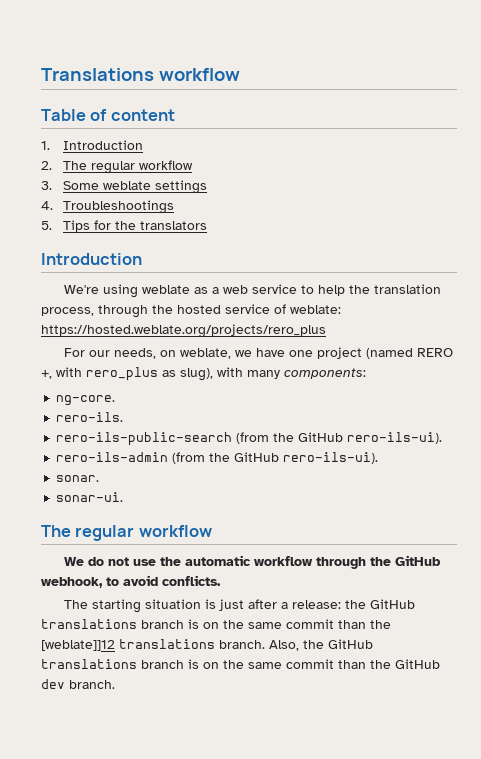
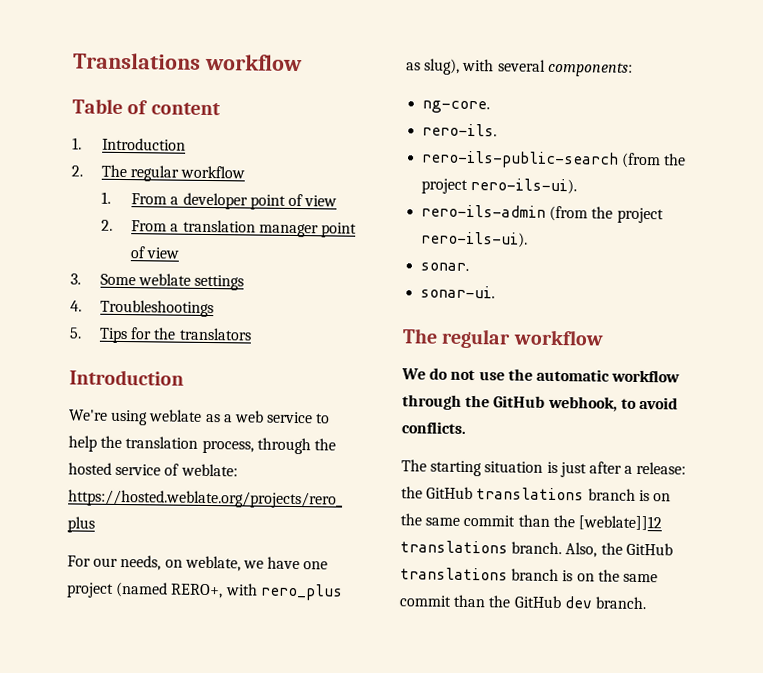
+ 1. From a developer point of view
+ 2. From a translation manager point of view
- For our needs, on weblate, we have one project (named RERO +, with rero_plus as slug), with many components:
+ For our needs, on weblate, we have one project (named RERO+, with rero_plus as slug), with several components:
- rero-ils-public-search (from the GitHub rero-ils-ui).
+ rero-ils-public-search (from the project rero-ils-ui).
- rero-ils-admin (from the GitHub rero-ils-ui).
+ rero-ils-admin (from the project rero-ils-ui).

